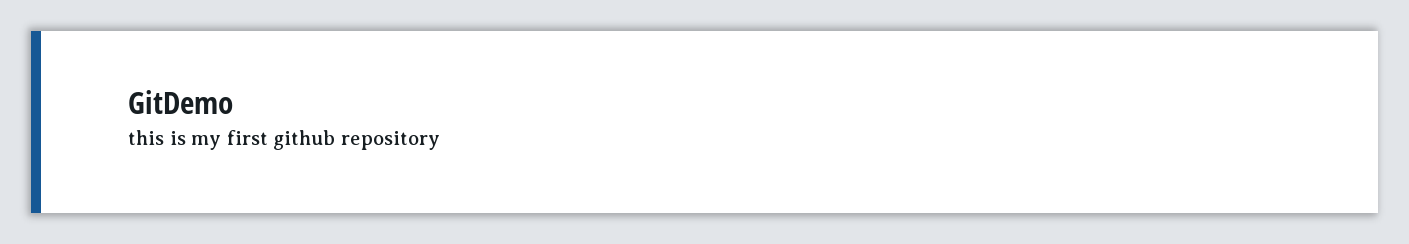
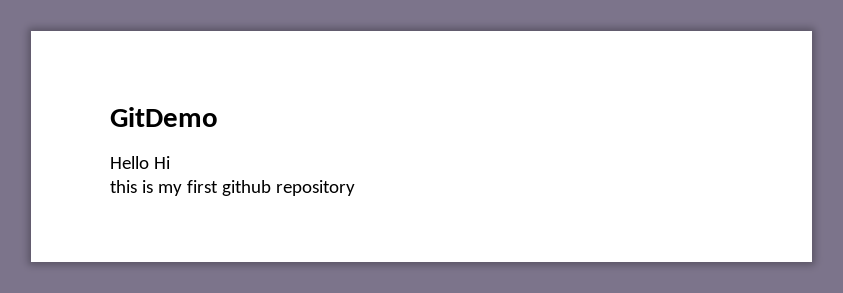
+ Hello Hi

